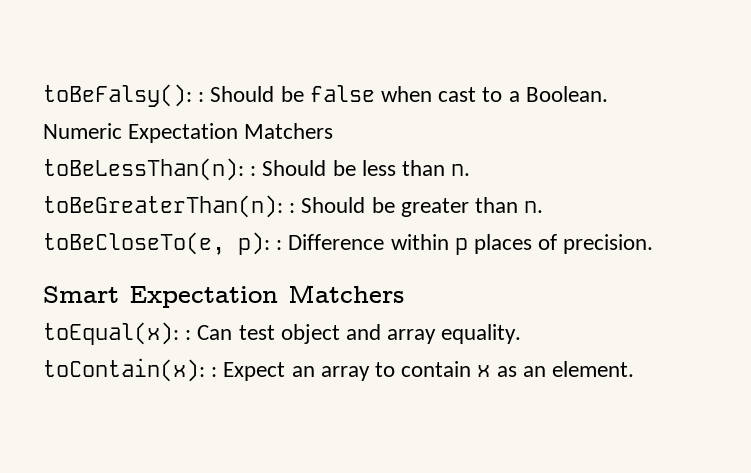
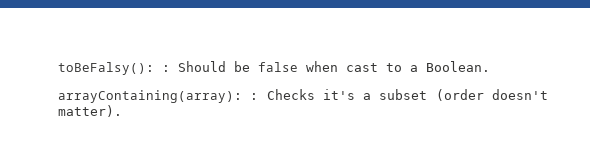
- Numeric Expectation Matchers
- toBeLessThan(n): : Should be less than n.
- toBeGreaterThan(n): : Should be greater than n.
- toBeCloseTo(e, p): : Difference within p places of precision.
- Smart Expectation Matchers
- toEqual(x): : Can test object and array equality.
- toContain(x): : Expect an array to contain x as an element.
+ arrayContaining(array): : Checks it's a subset (order doesn't matter).

